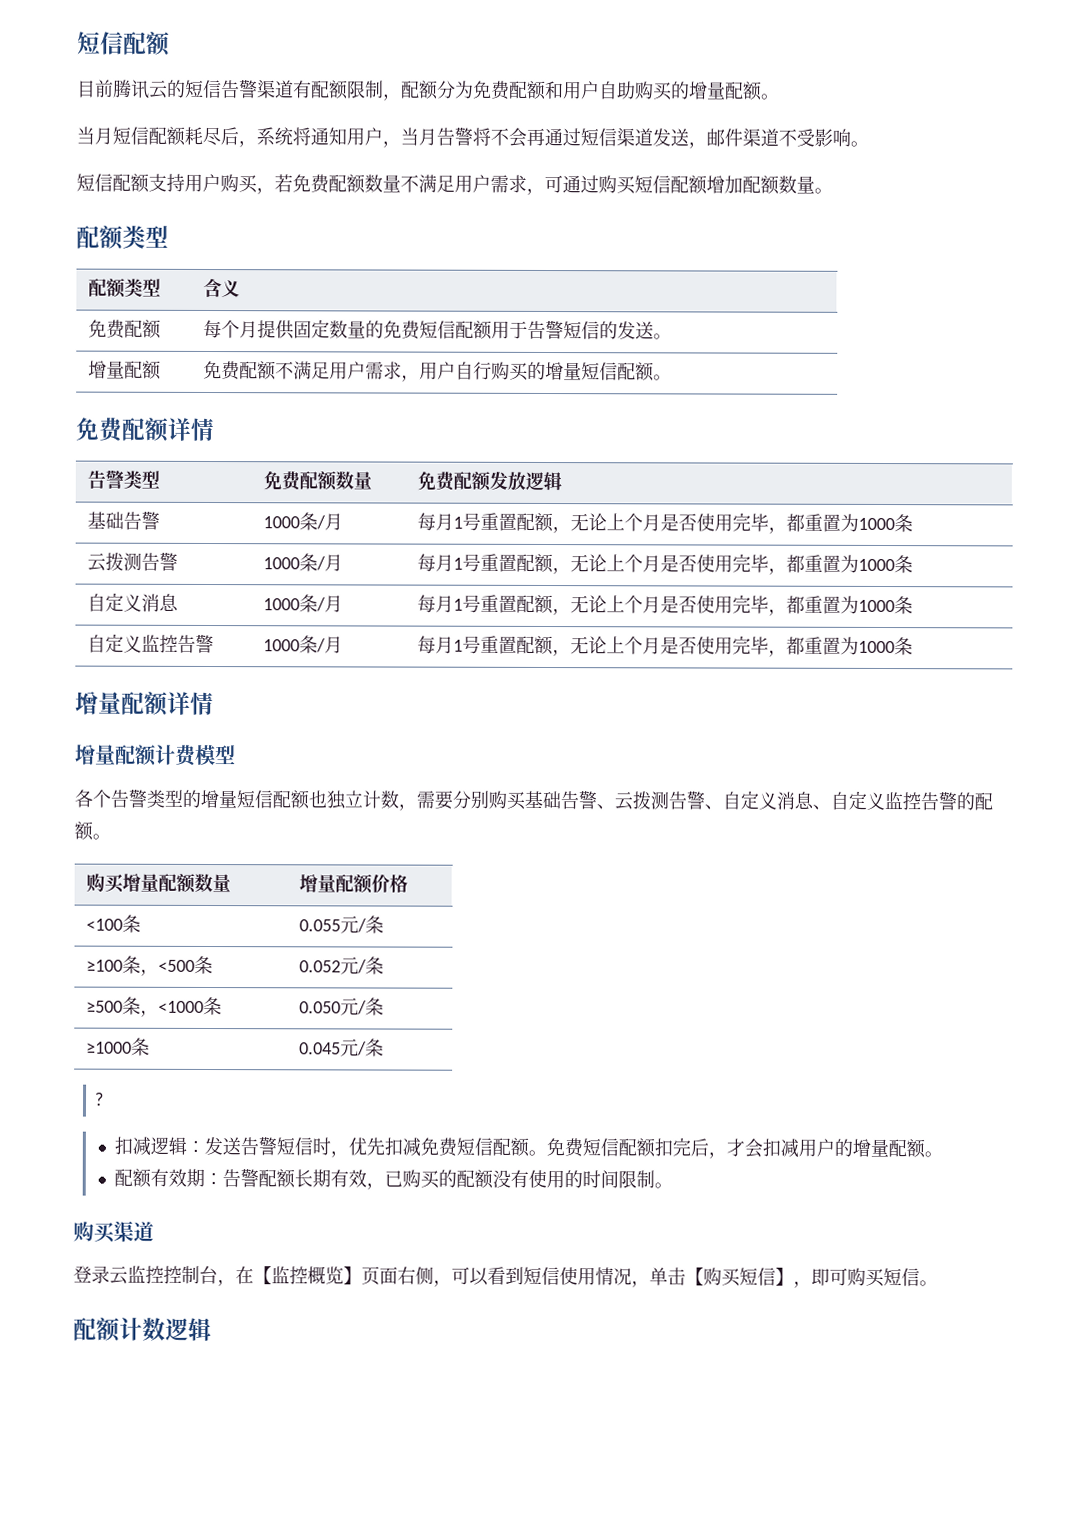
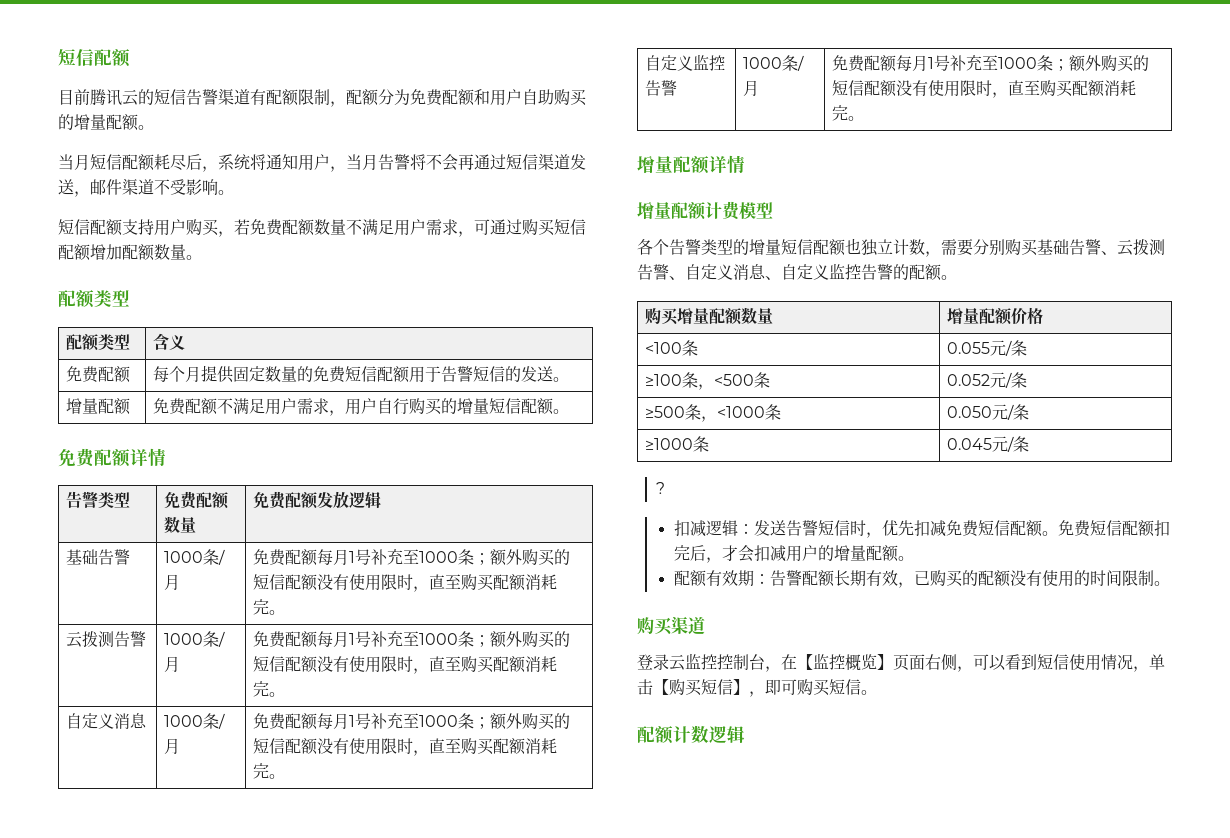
- 基础告警 | 1000条/月 | 每月1号重置配额，无论上个月是否使用完毕，都重置为1000条
+ 基础告警 | 1000条/月 | 免费配额每月1号补充至1000条；额外购买的短信配额没有使用限时，直至购买配额消耗完。
- 云拨测告警 | 1000条/月 | 每月1号重置配额，无论上个月是否使用完毕，都重置为1000条
+ 云拨测告警 | 1000条/月 | 免费配额每月1号补充至1000条；额外购买的短信配额没有使用限时，直至购买配额消耗完。
- 自定义消息 | 1000条/月 | 每月1号重置配额，无论上个月是否使用完毕，都重置为1000条
+ 自定义消息 | 1000条/月 | 免费配额每月1号补充至1000条；额外购买的短信配额没有使用限时，直至购买配额消耗完。
- 自定义监控告警 | 1000条/月 | 每月1号重置配额，无论上个月是否使用完毕，都重置为1000条
+ 自定义监控告警 | 1000条/月 | 免费配额每月1号补充至1000条；额外购买的短信配额没有使用限时，直至购买配额消耗完。

